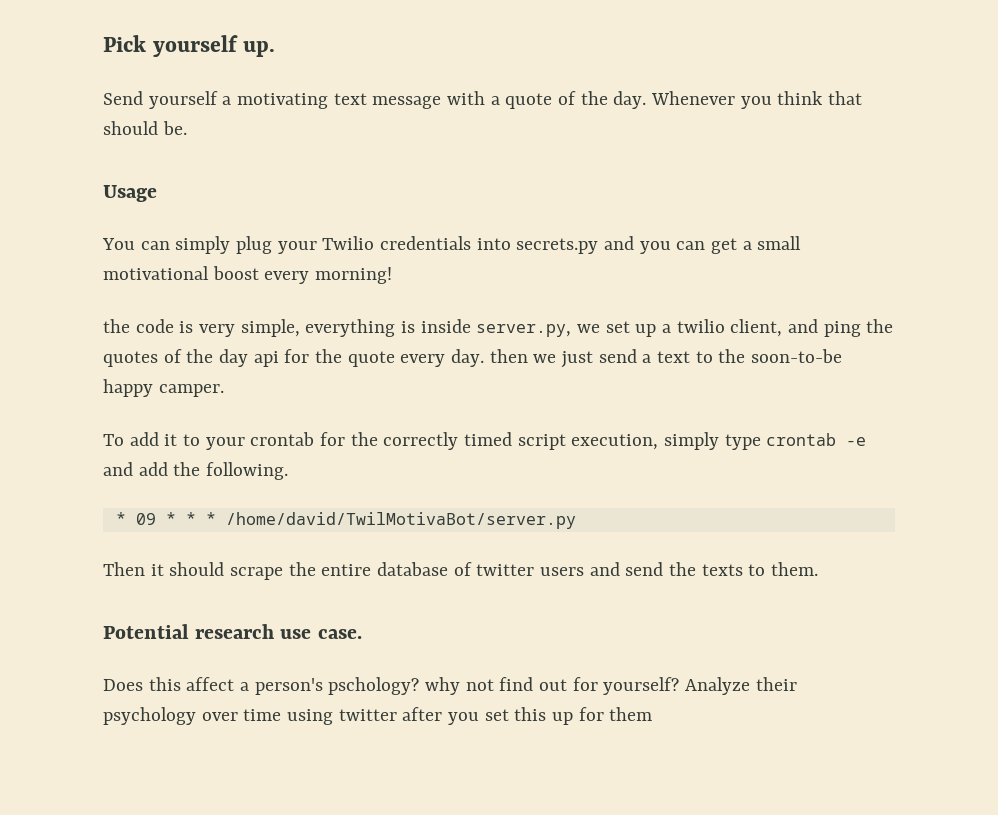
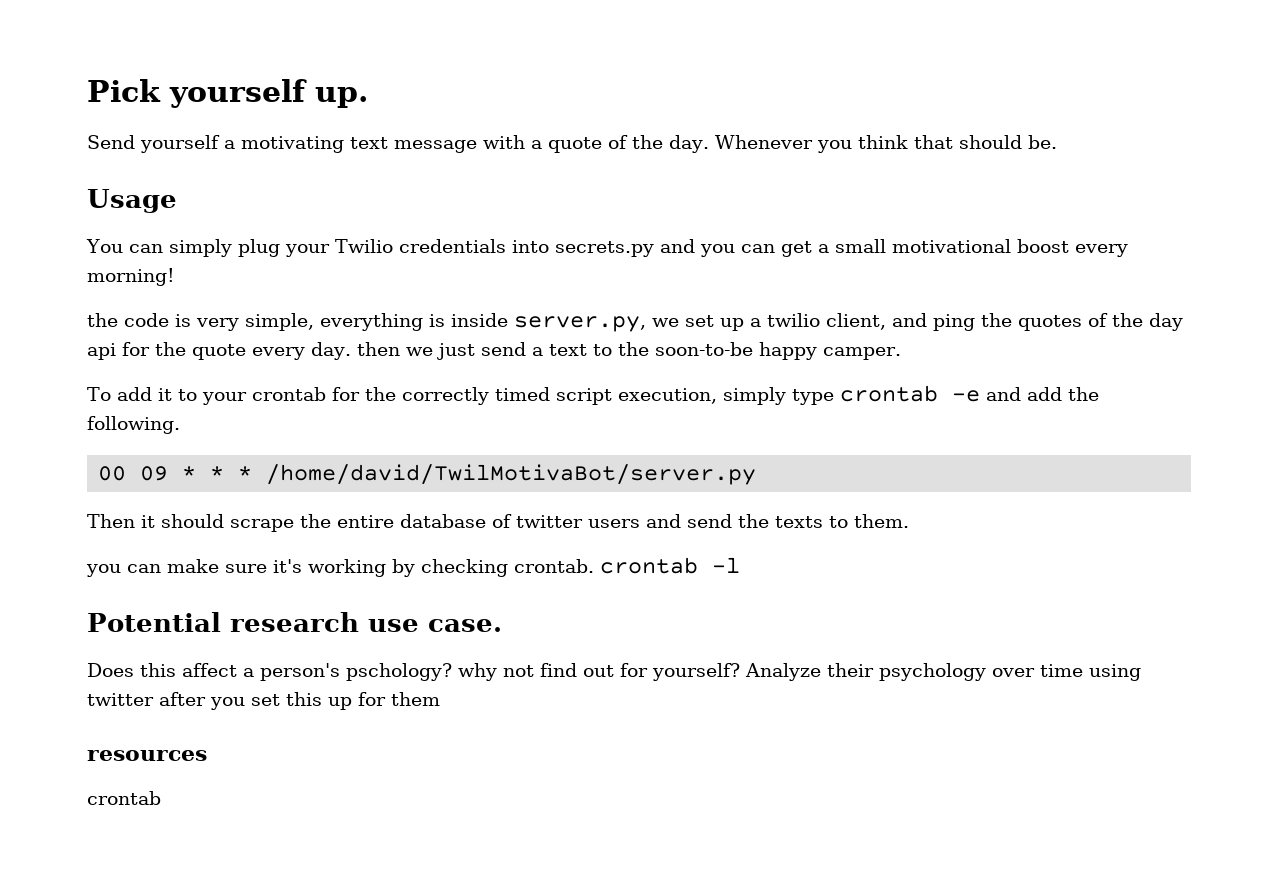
- * 09 * * * /home/david/TwilMotivaBot/server.py
+ 00 09 * * * /home/david/TwilMotivaBot/server.py
+ you can make sure it's working by checking crontab. crontab -l
+ resources
+ crontab

